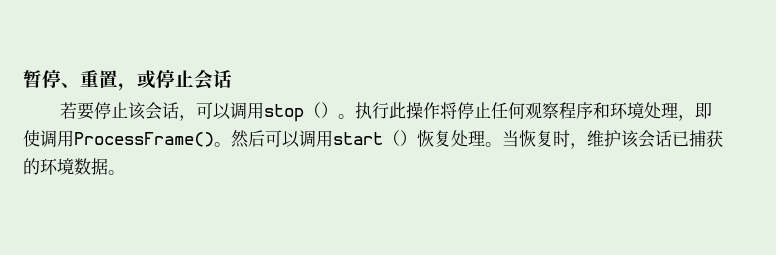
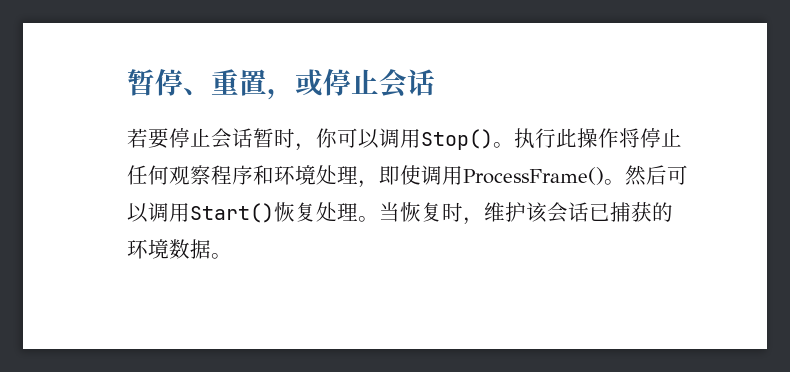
- 若要停止该会话，可以调用stop（）。
+ 若要停止会话暂时，你可以调用Stop()。
- 然后可以调用start（）恢复处理。
+ 然后可以调用Start()恢复处理。

